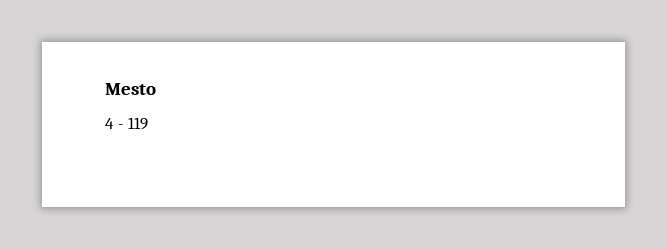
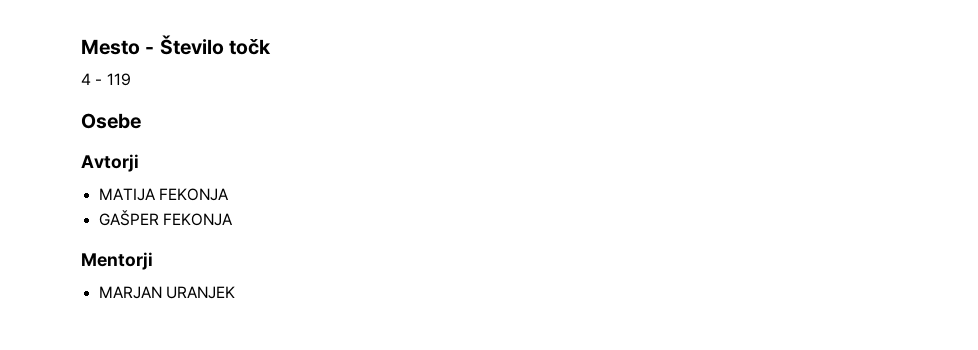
- Mesto
+ Mesto - Število točk
+ Osebe
+ Avtorji
+ MATIJA FEKONJA
+ GAŠPER FEKONJA
+ Mentorji
+ MARJAN URANJEK

